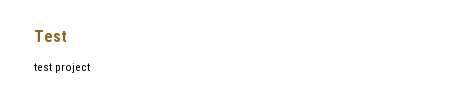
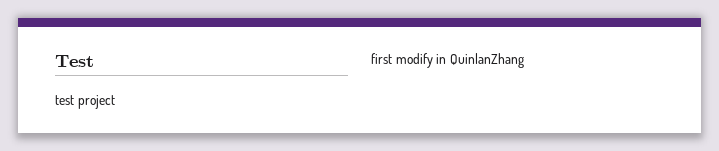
+ first modify in QuinlanZhang

